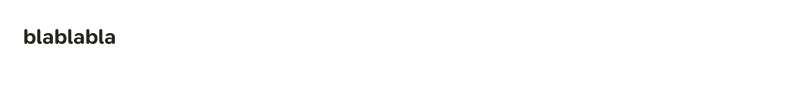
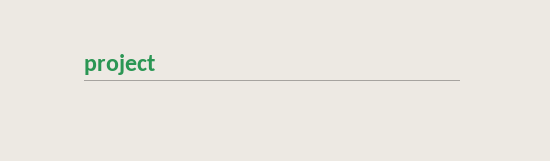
- blablabla
+ project

